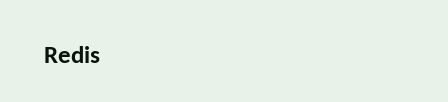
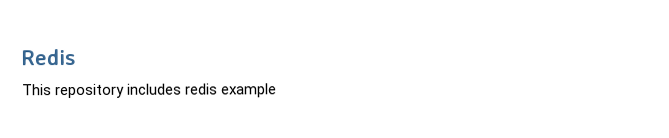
+ This repository includes redis example

